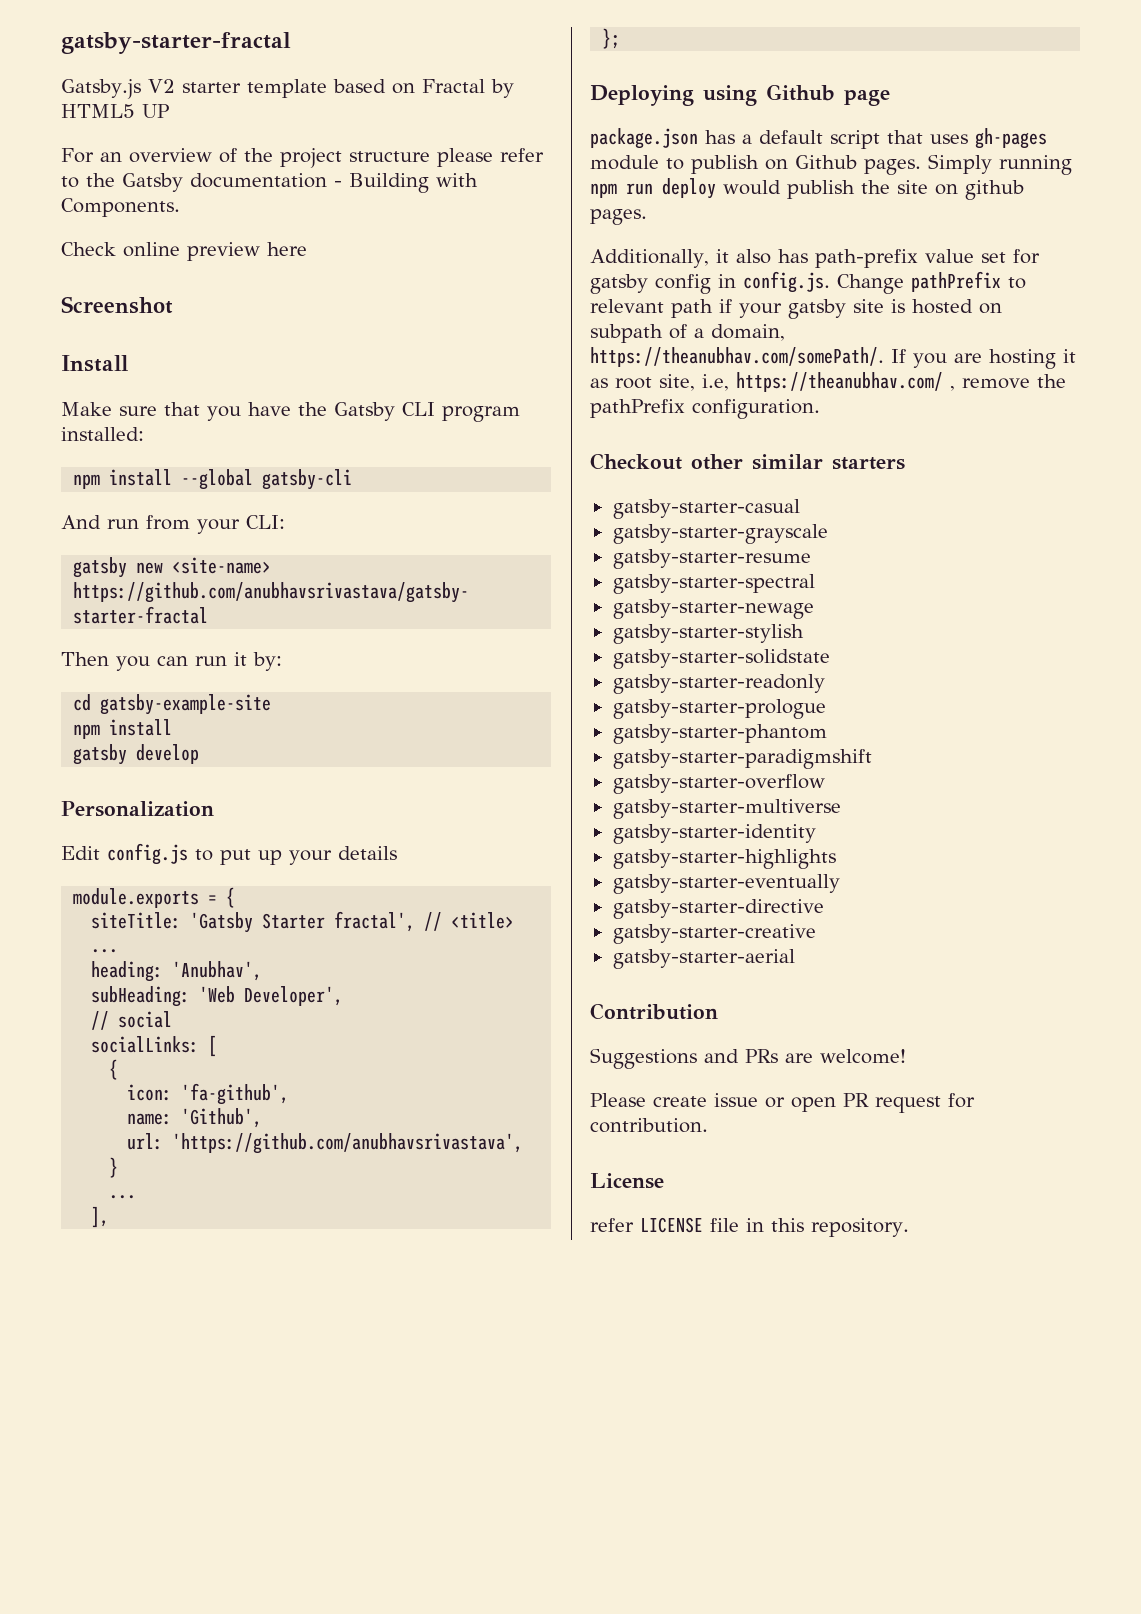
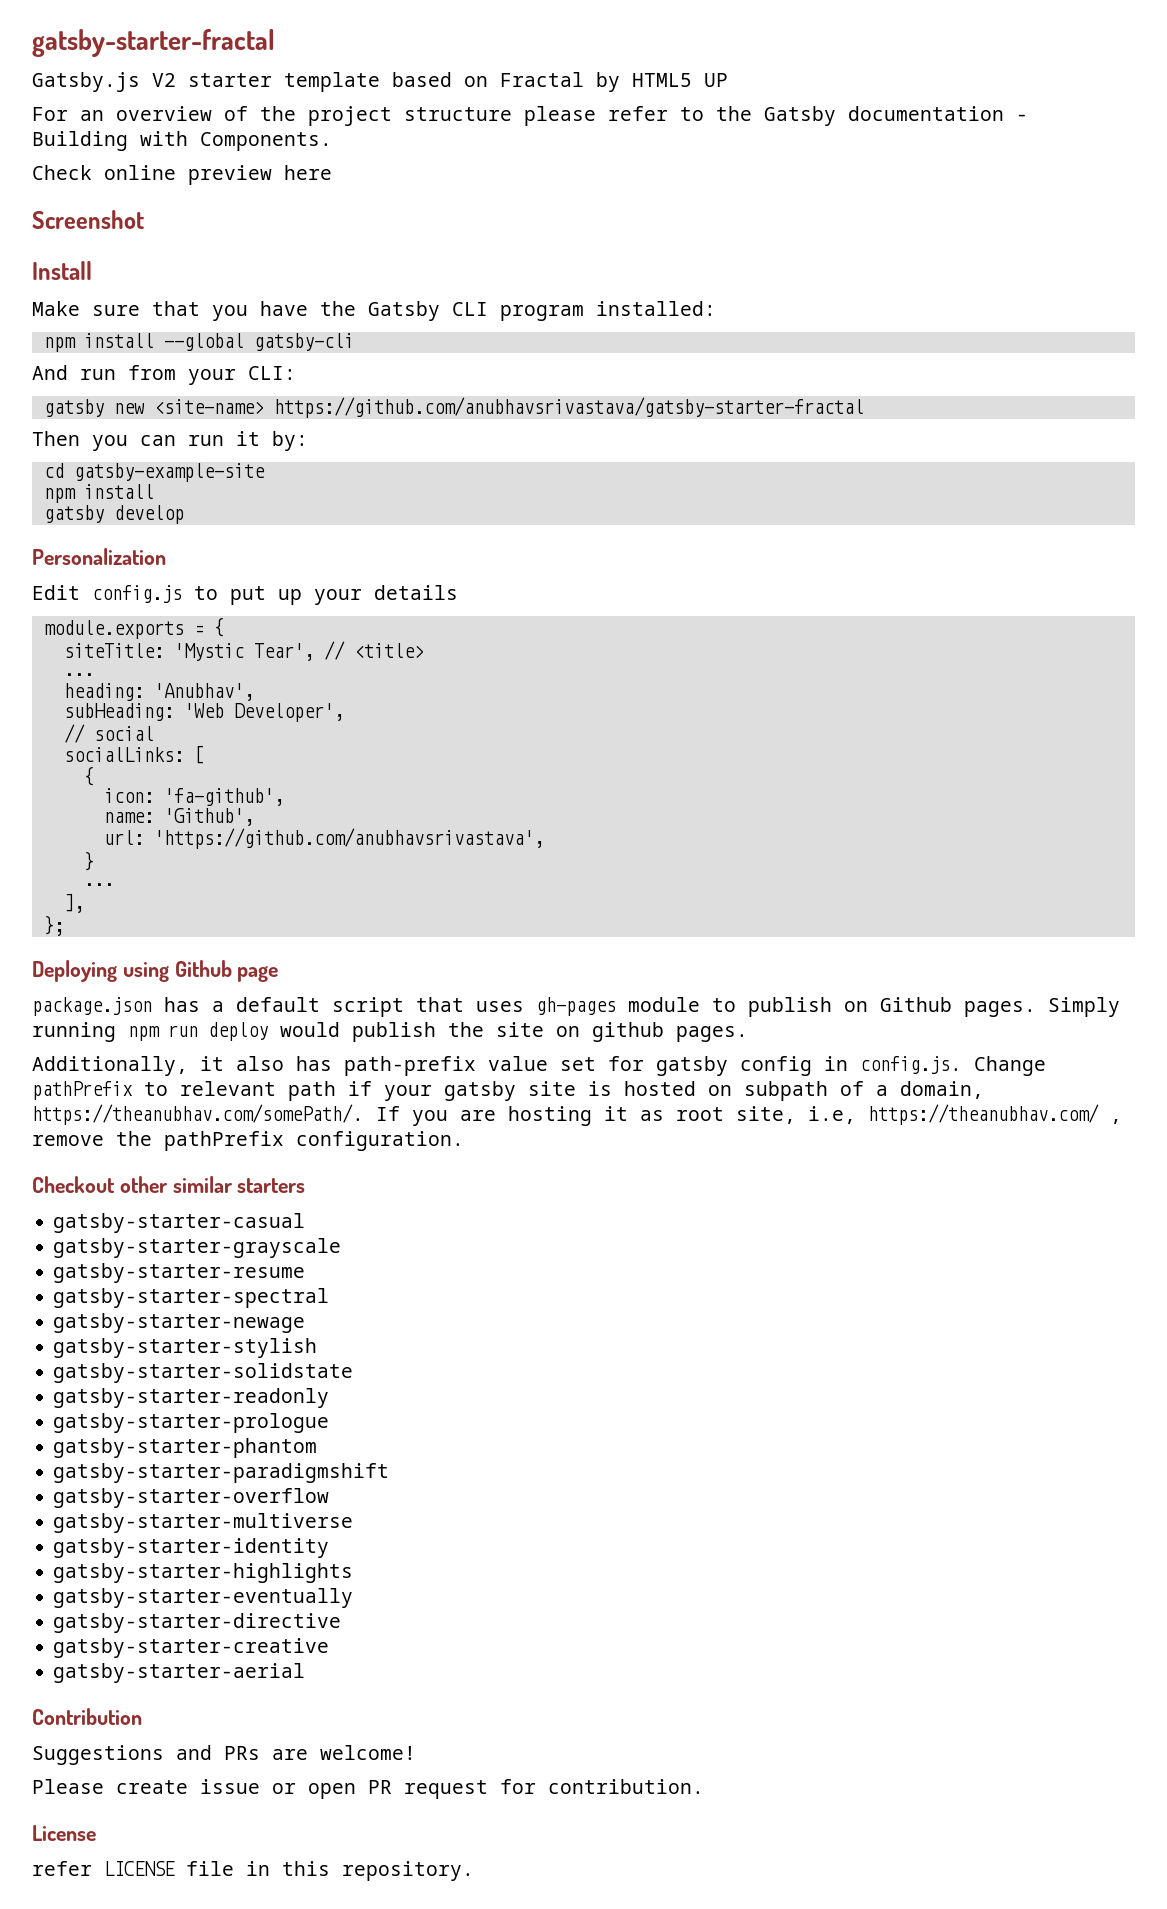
- siteTitle: 'Gatsby Starter fractal', // <title>
+ siteTitle: 'Mystic Tear', // <title>

